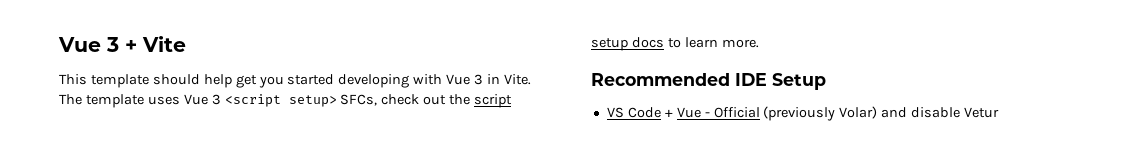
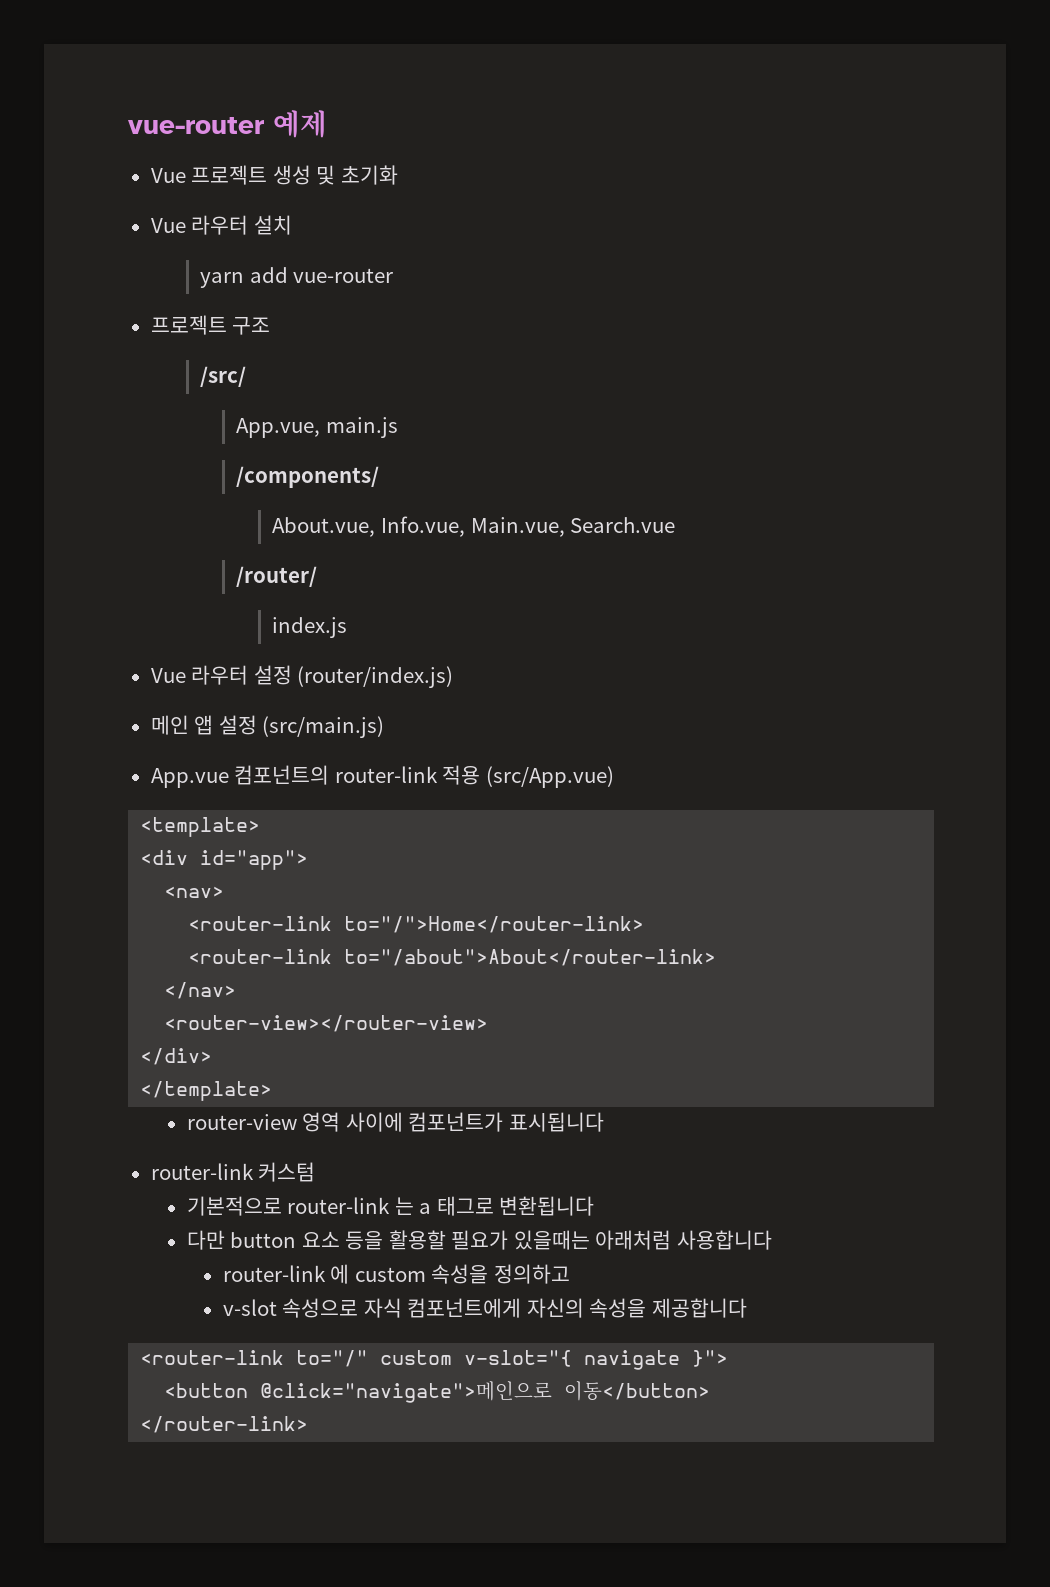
- Vue 3 + Vite
- This template should help get you started developing with Vue 3 in Vite. The template uses Vue 3 <script setup> SFCs, check out the script setup docs to learn more.
- Recommended IDE Setup
- VS Code + Vue - Official (previously Volar) and disable Vetur
+ vue-router 예제
+ Vue 프로젝트 생성 및 초기화
+ Vue 라우터 설치
+ yarn add vue-router
+ 프로젝트 구조
+ /src/
+ App.vue, main.js
+ /components/
+ About.vue, Info.vue, Main.vue, Search.vue
+ /router/
+ index.js
+ Vue 라우터 설정 (router/index.js)
+ 메인 앱 설정 (src/main.js)
+ App.vue 컴포넌트의 router-link 적용 (src/App.vue)
+ <template>
+ <div id="app">
+ <nav>
+ <router-link to="/">Home</router-link>
+ <router-link to="/about">About</router-link>
+ </nav>
+ <router-view></router-view>
+ </div>
+ </template>
+ router-view 영역 사이에 컴포넌트가 표시됩니다
+ router-link 커스텀
+ 기본적으로 router-link 는 a 태그로 변환됩니다
+ 다만 button 요소 등을 활용할 필요가 있을때는 아래처럼 사용합니다
+ router-link 에 custom 속성을 정의하고
+ v-slot 속성으로 자식 컴포넌트에게 자신의 속성을 제공합니다
+ <router-link to="/" custom v-slot="{ navigate }">
+ <button @click="navigate">메인으로 이동</button>
+ </router-link>

